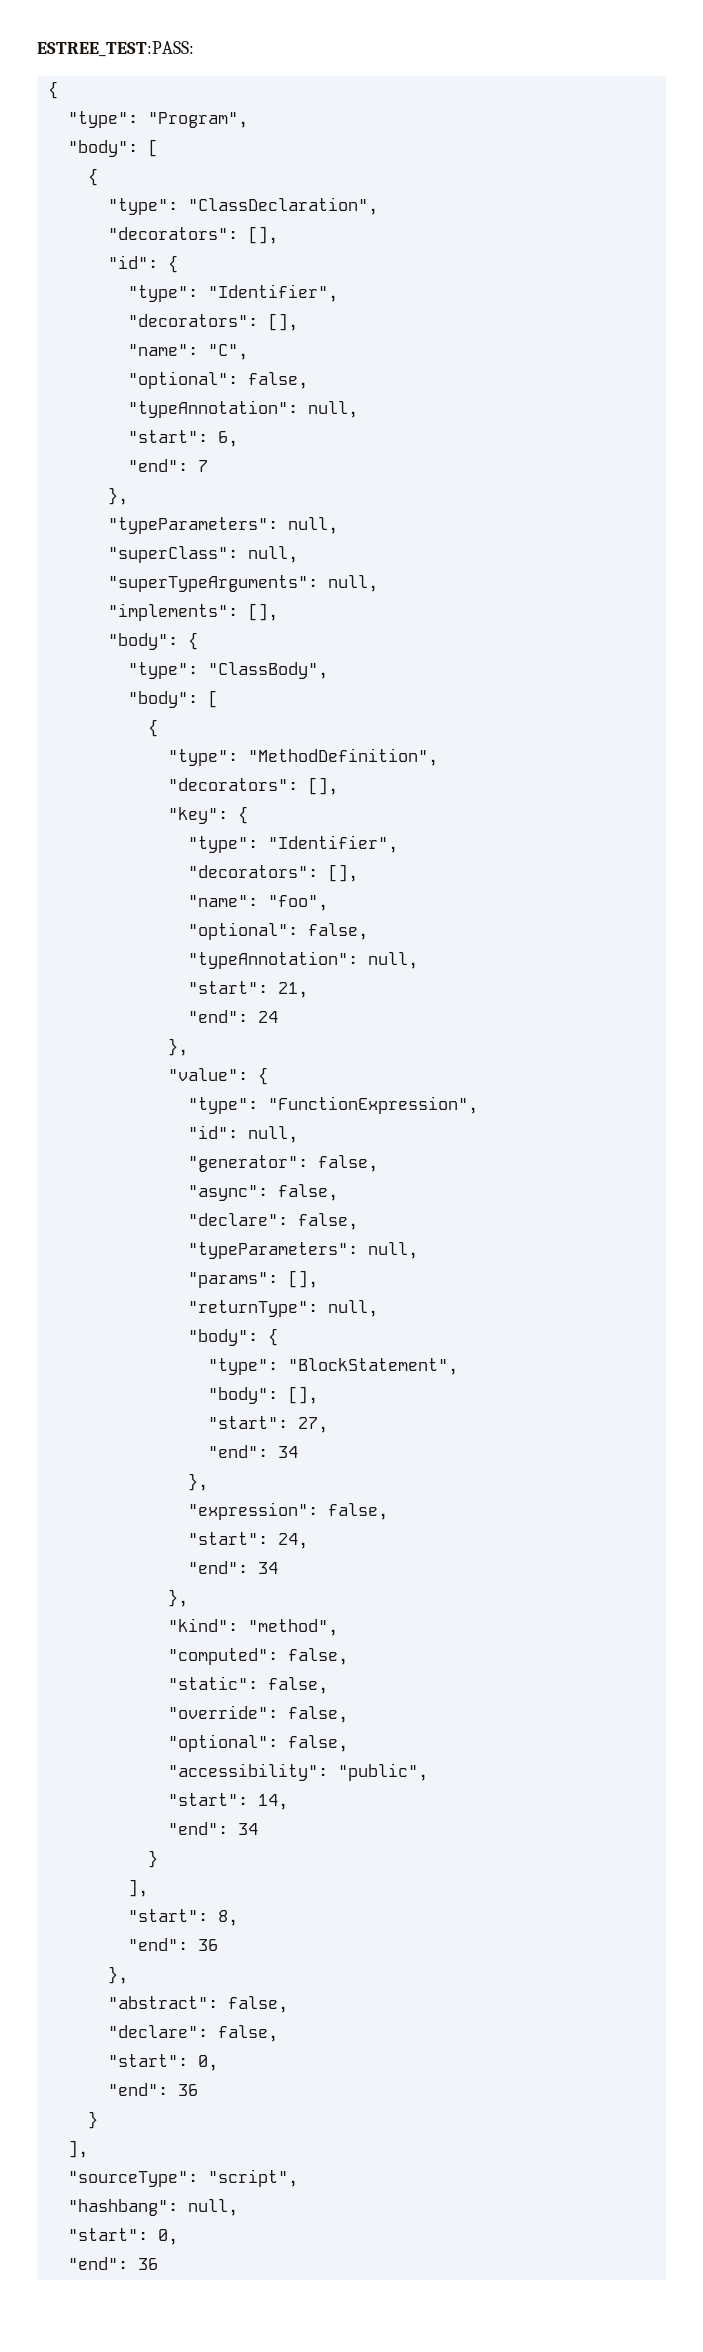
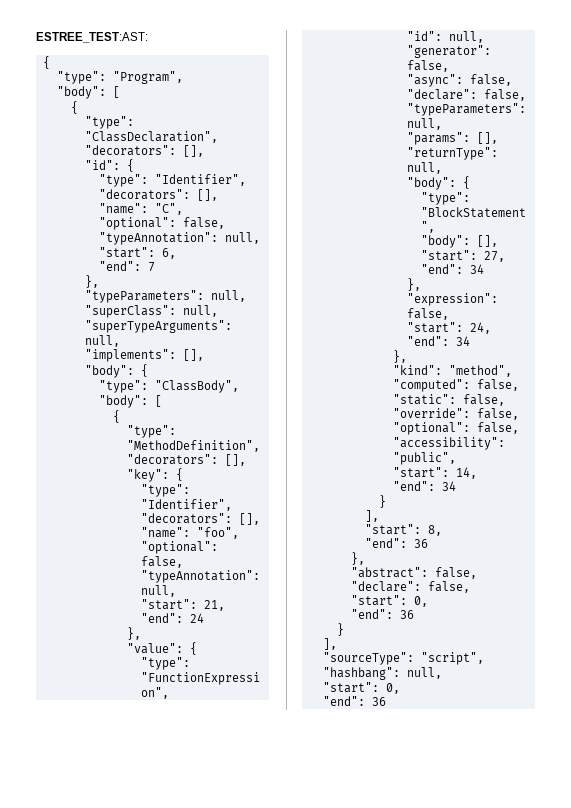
- ESTREE_TEST:PASS:
+ ESTREE_TEST:AST:

